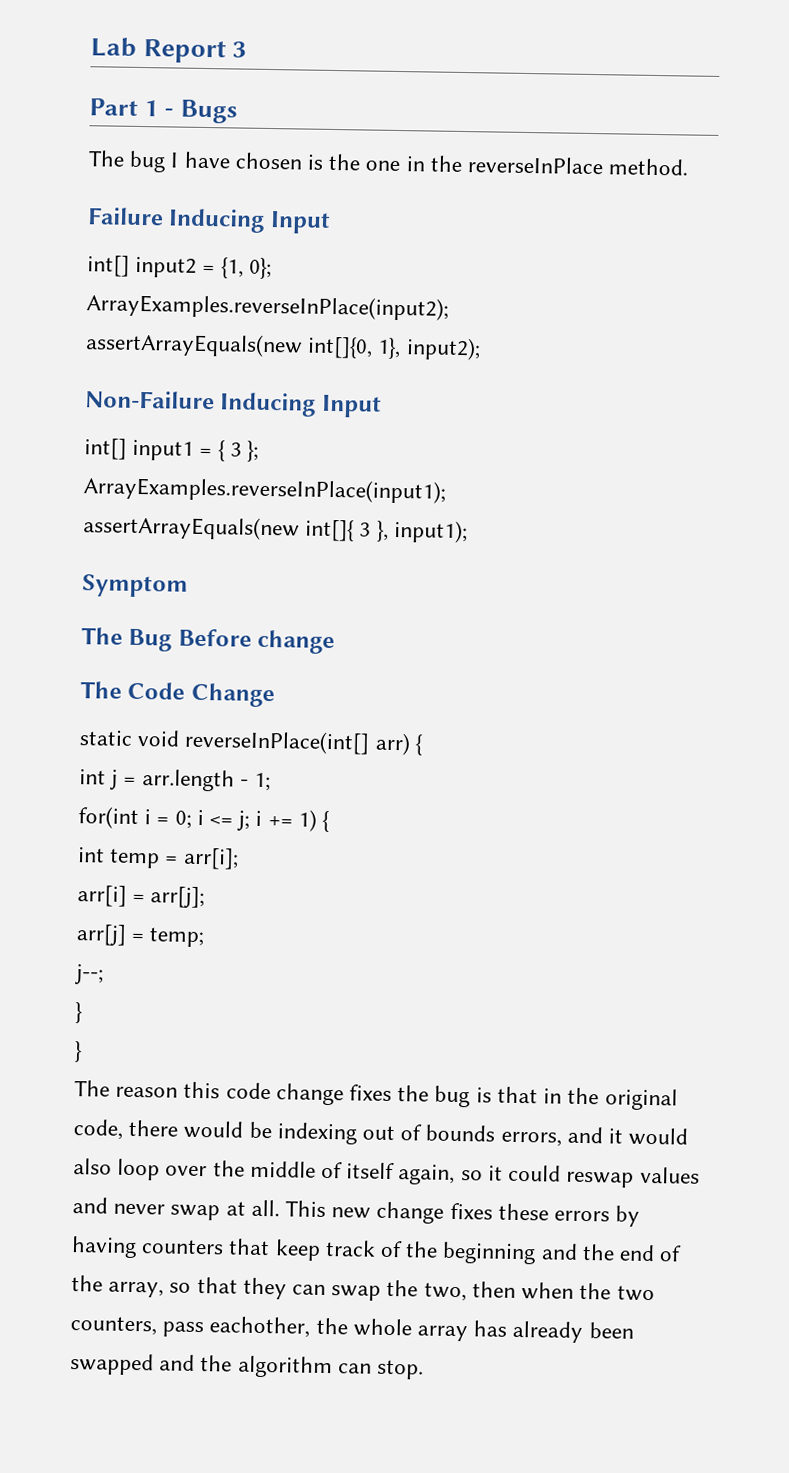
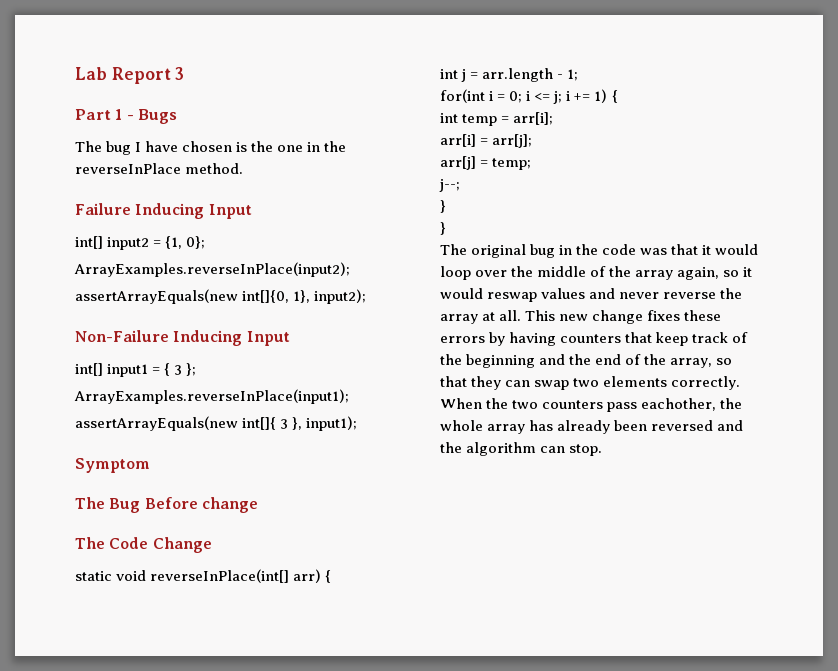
- The reason this code change fixes the bug is that in the original code, there would be indexing out of bounds errors, and it would also loop over the middle of itself again, so it could reswap values and never swap at all.
+ The original bug in the code was that it would loop over the middle of the array again, so it would reswap values and never reverse the array at all.
- This new change fixes these errors by having counters that keep track of the beginning and the end of the array, so that they can swap the two, then when the two counters, pass eachother, the whole array has already been swapped and the algorithm can stop.
+ This new change fixes these errors by having counters that keep track of the beginning and the end of the array, so that they can swap two elements correctly. When the two counters pass eachother, the whole array has already been reversed and the algorithm can stop.

